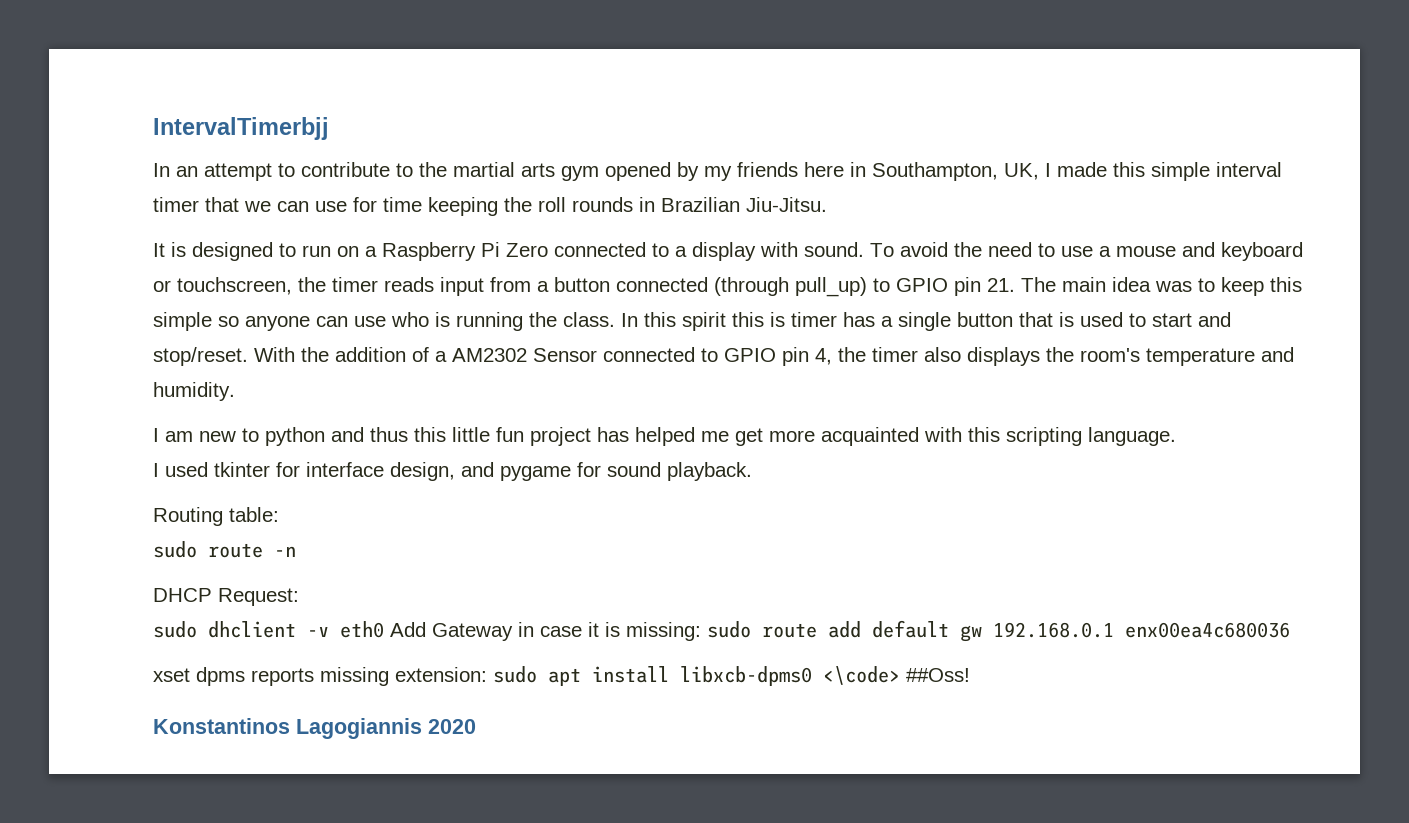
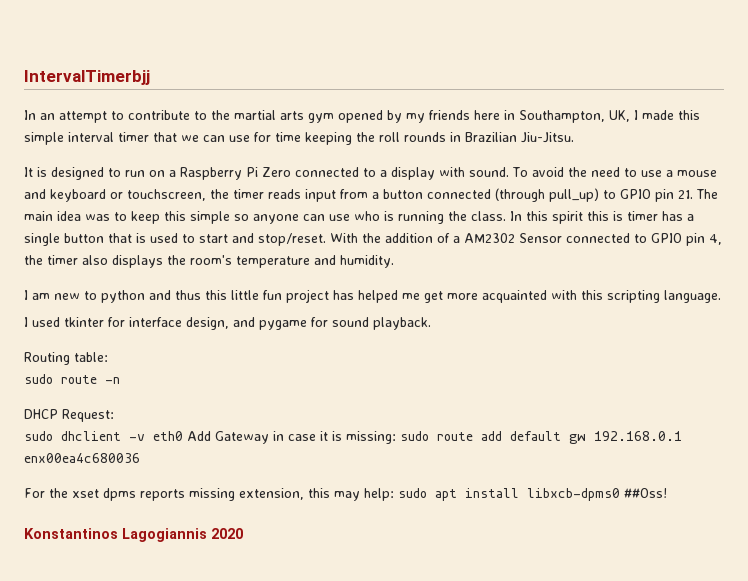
- xset dpms reports missing extension: sudo apt install libxcb-dpms0 <\code> ##Oss!
+ For the xset dpms reports missing extension, this may help: sudo apt install libxcb-dpms0 ##Oss!

